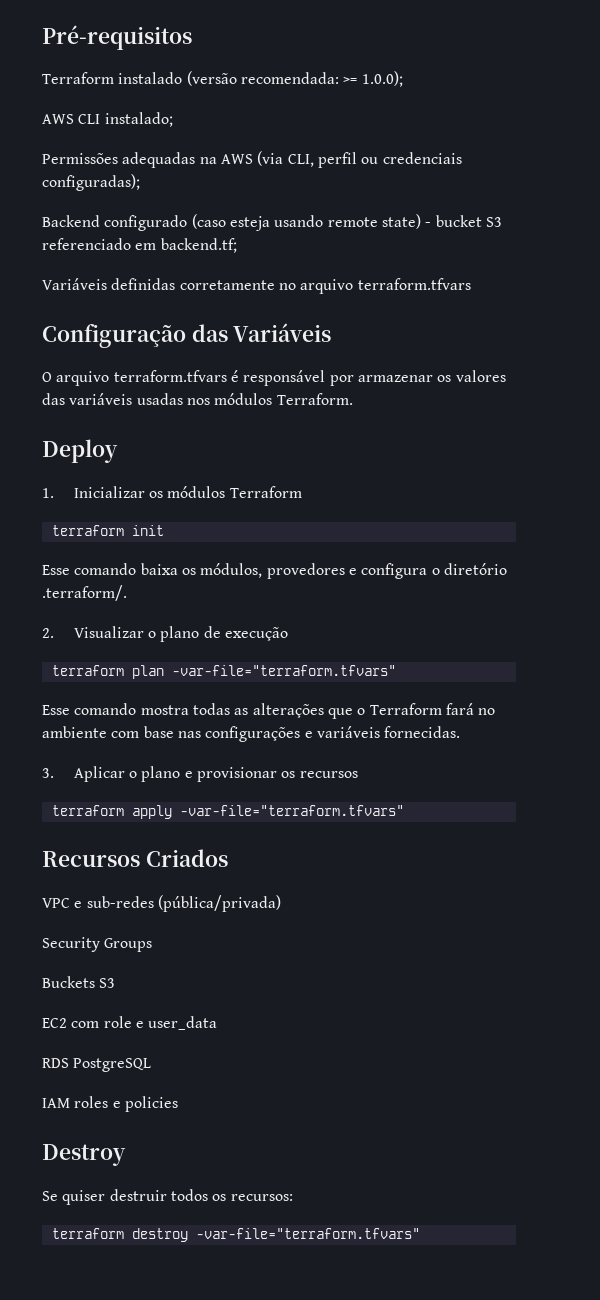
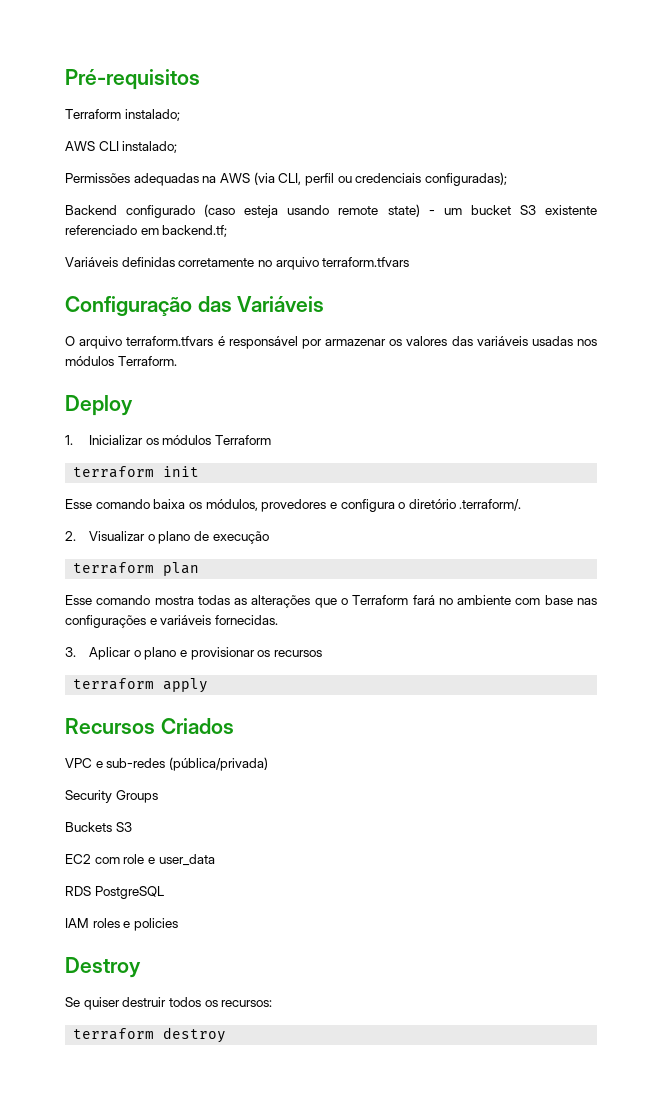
- Terraform instalado (versão recomendada: >= 1.0.0);
+ Terraform instalado;
- Backend configurado (caso esteja usando remote state) - bucket S3 referenciado em backend.tf;
+ Backend configurado (caso esteja usando remote state) - um bucket S3 existente referenciado em backend.tf;
- terraform plan -var-file="terraform.tfvars"
+ terraform plan
- terraform apply -var-file="terraform.tfvars"
+ terraform apply
- terraform destroy -var-file="terraform.tfvars"
+ terraform destroy

